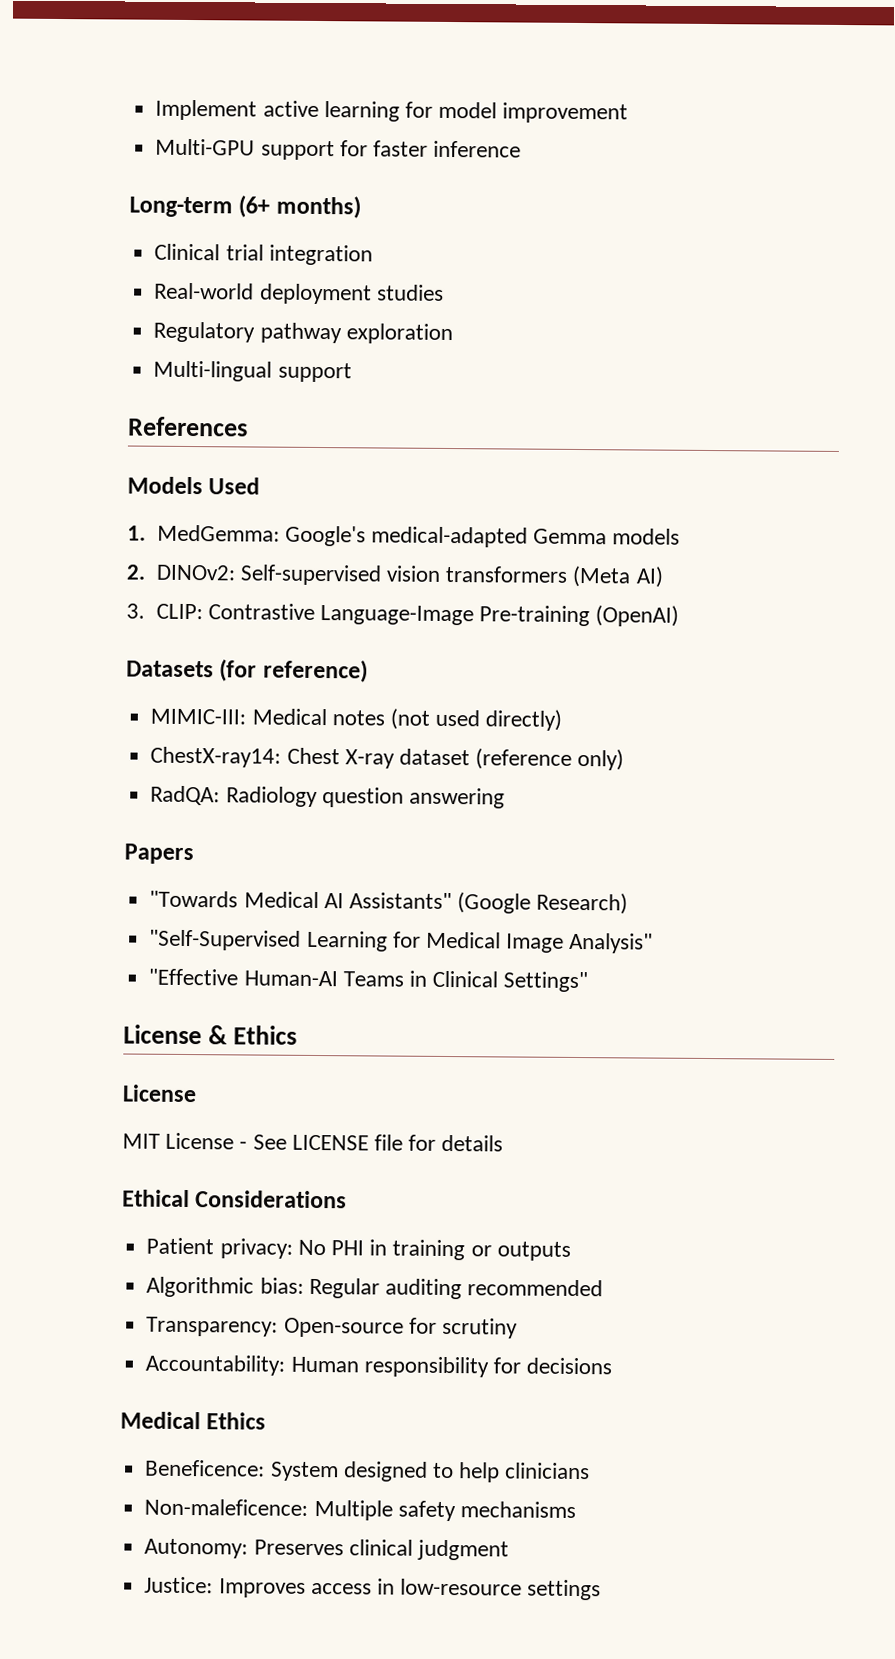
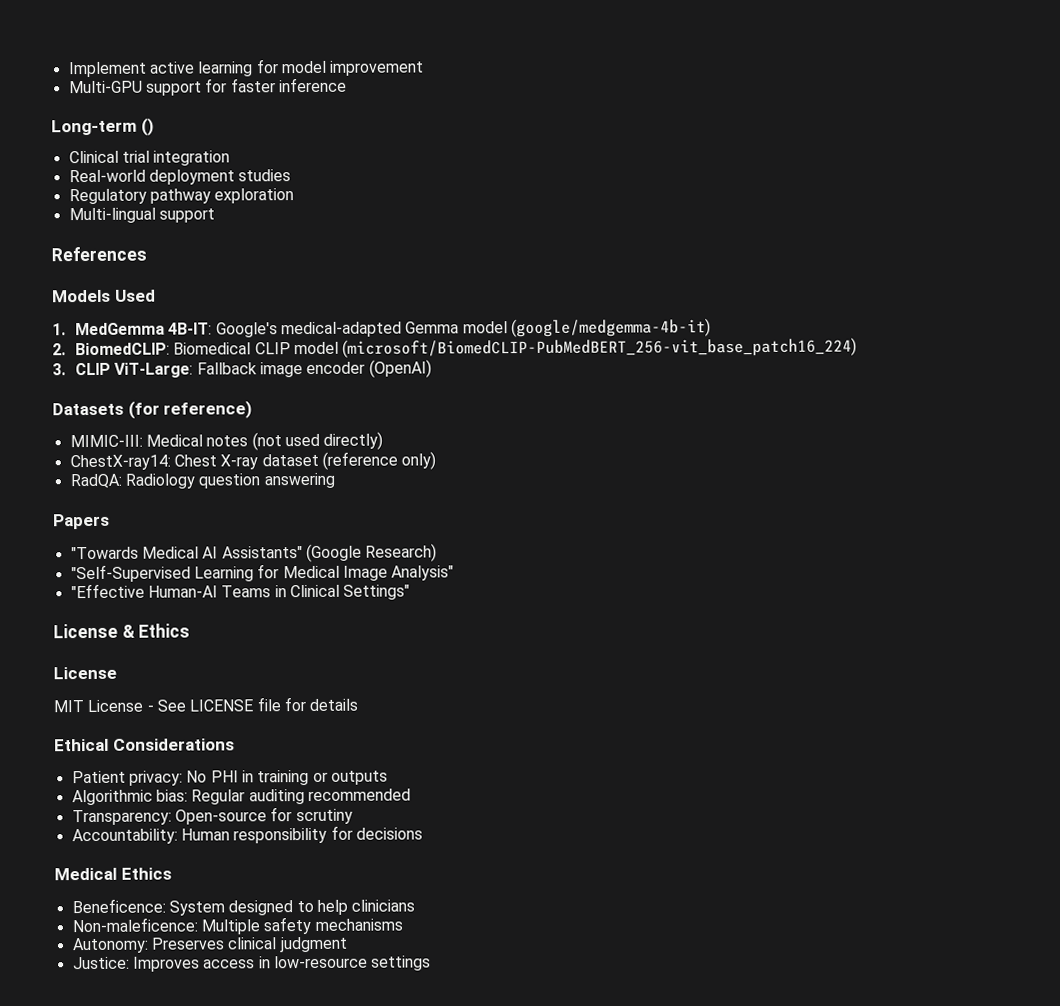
- Long-term (6+ months)
+ Long-term ()
- 1. MedGemma: Google's medical-adapted Gemma models
+ 1. MedGemma 4B-IT: Google's medical-adapted Gemma model (google/medgemma-4b-it)
- 2. DINOv2: Self-supervised vision transformers (Meta AI)
- 3. CLIP: Contrastive Language-Image Pre-training (OpenAI)
+ 2. BiomedCLIP: Biomedical CLIP model (microsoft/BiomedCLIP-PubMedBERT_256-vit_base_patch16_224)
+ 3. CLIP ViT-Large: Fallback image encoder (OpenAI)

